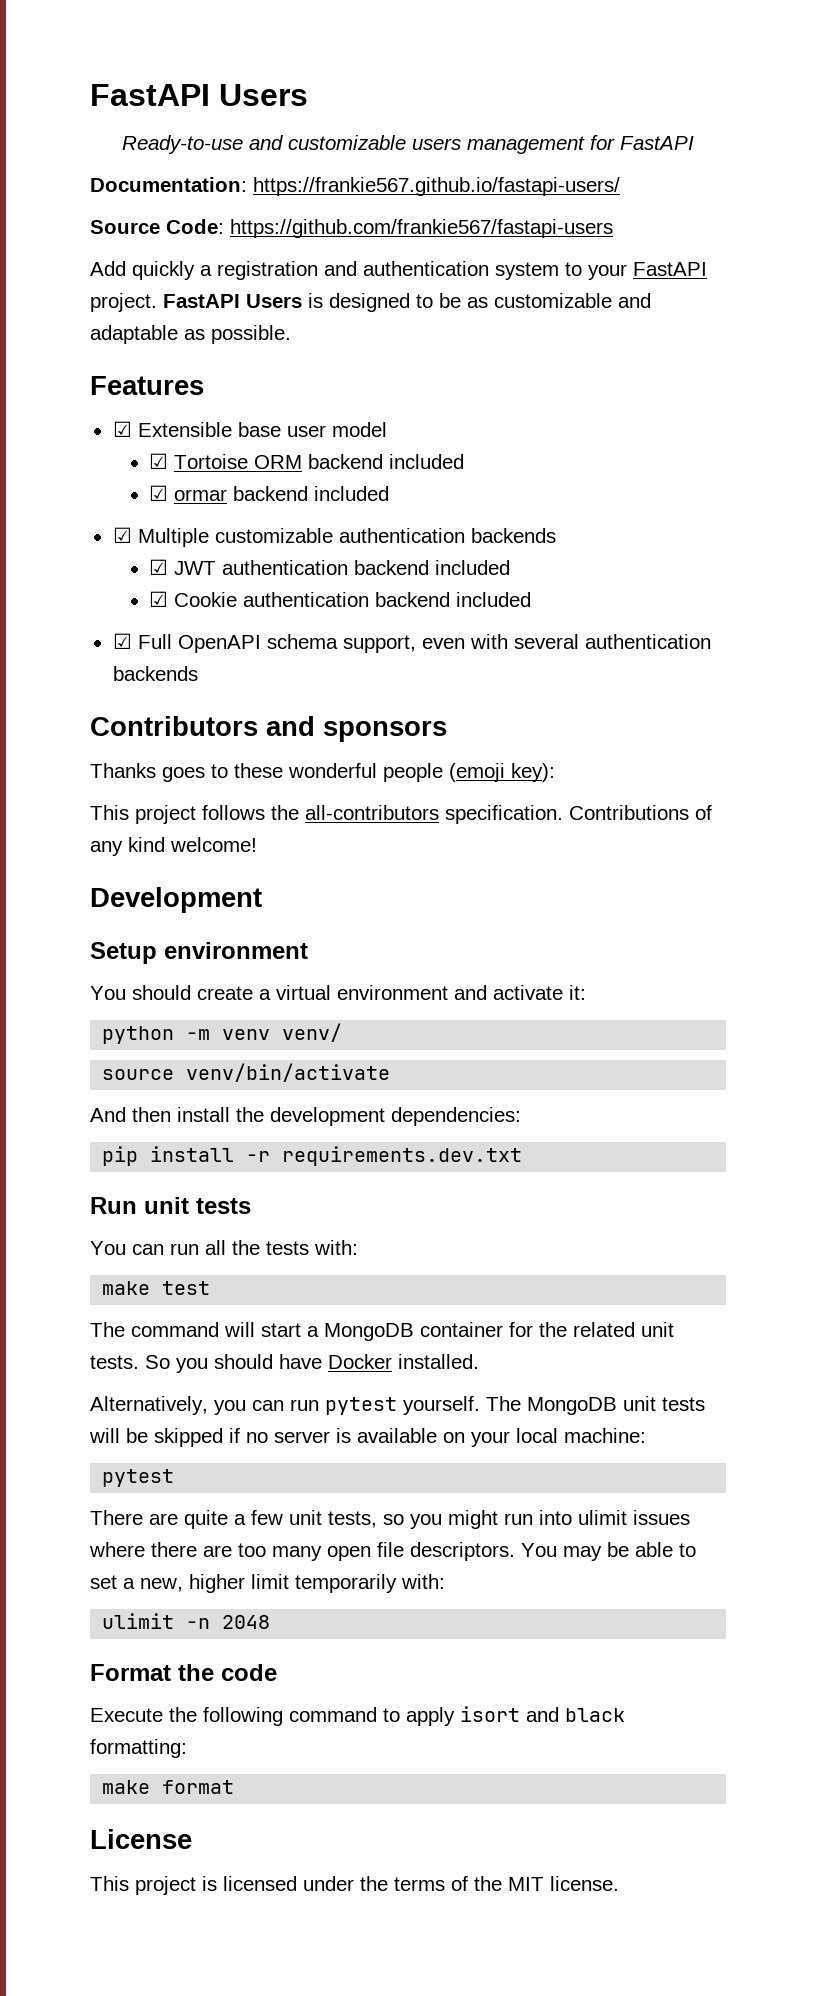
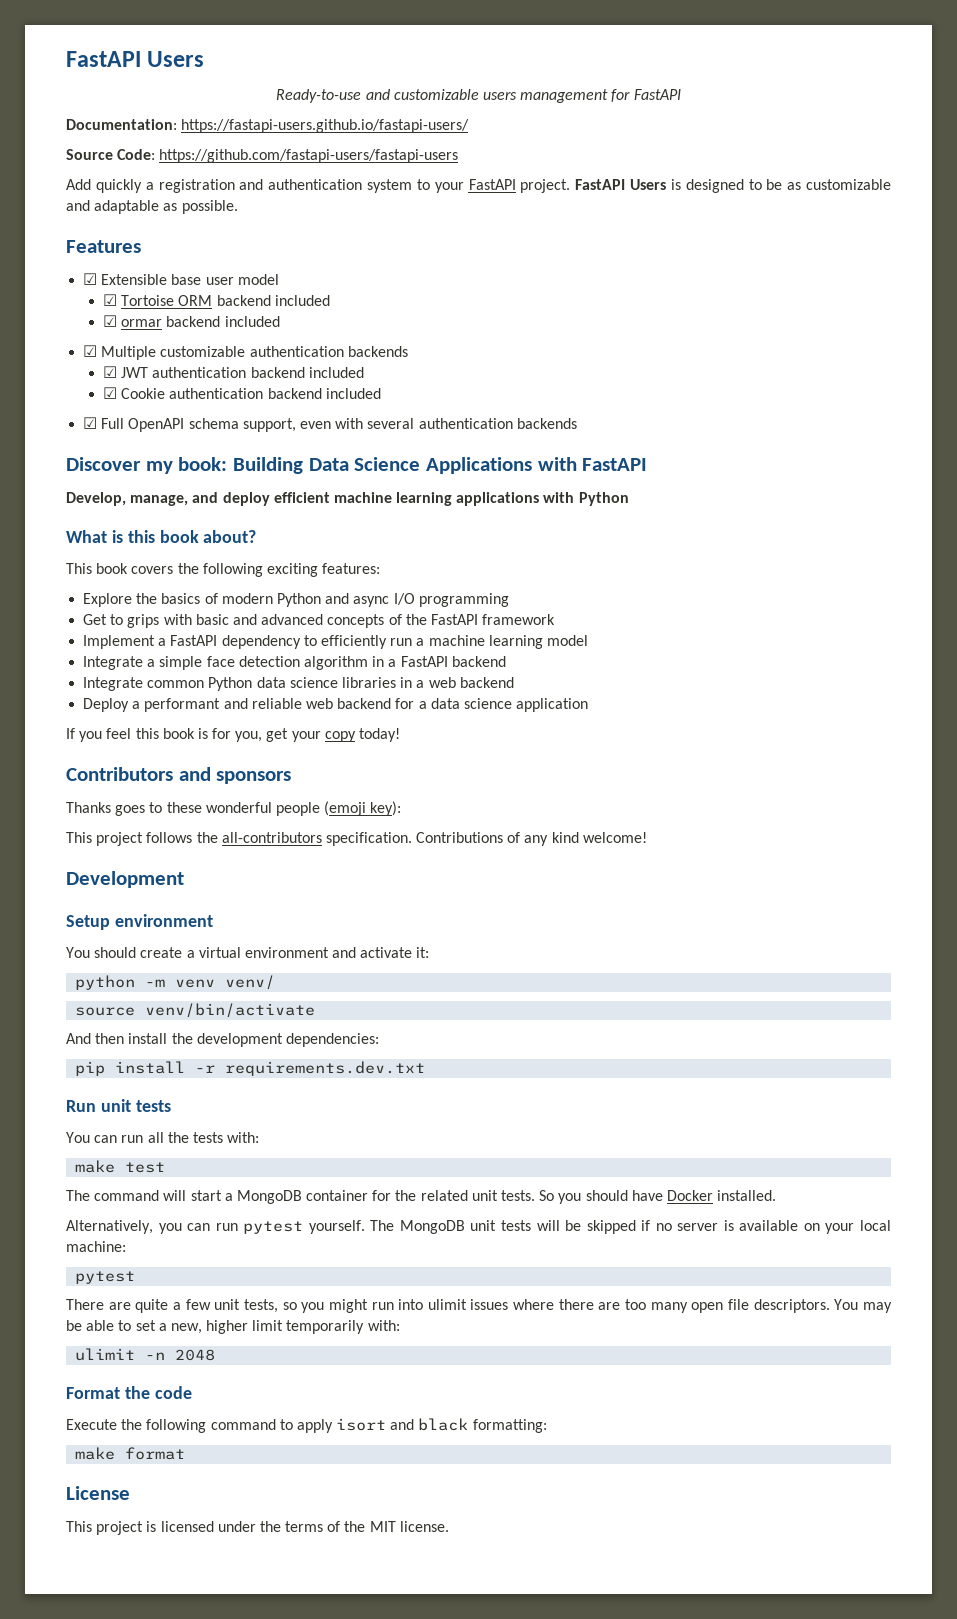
- Documentation: https://frankie567.github.io/fastapi-users/
+ Documentation: https://fastapi-users.github.io/fastapi-users/
- Source Code: https://github.com/frankie567/fastapi-users
+ Source Code: https://github.com/fastapi-users/fastapi-users
+ Discover my book: Building Data Science Applications with FastAPI
+ Develop, manage, and deploy efficient machine learning applications with Python
+ What is this book about?
+ This book covers the following exciting features:
+ Explore the basics of modern Python and async I/O programming
+ Get to grips with basic and advanced concepts of the FastAPI framework
+ Implement a FastAPI dependency to efficiently run a machine learning model
+ Integrate a simple face detection algorithm in a FastAPI backend
+ Integrate common Python data science libraries in a web backend
+ Deploy a performant and reliable web backend for a data science application
+ If you feel this book is for you, get your copy today!

